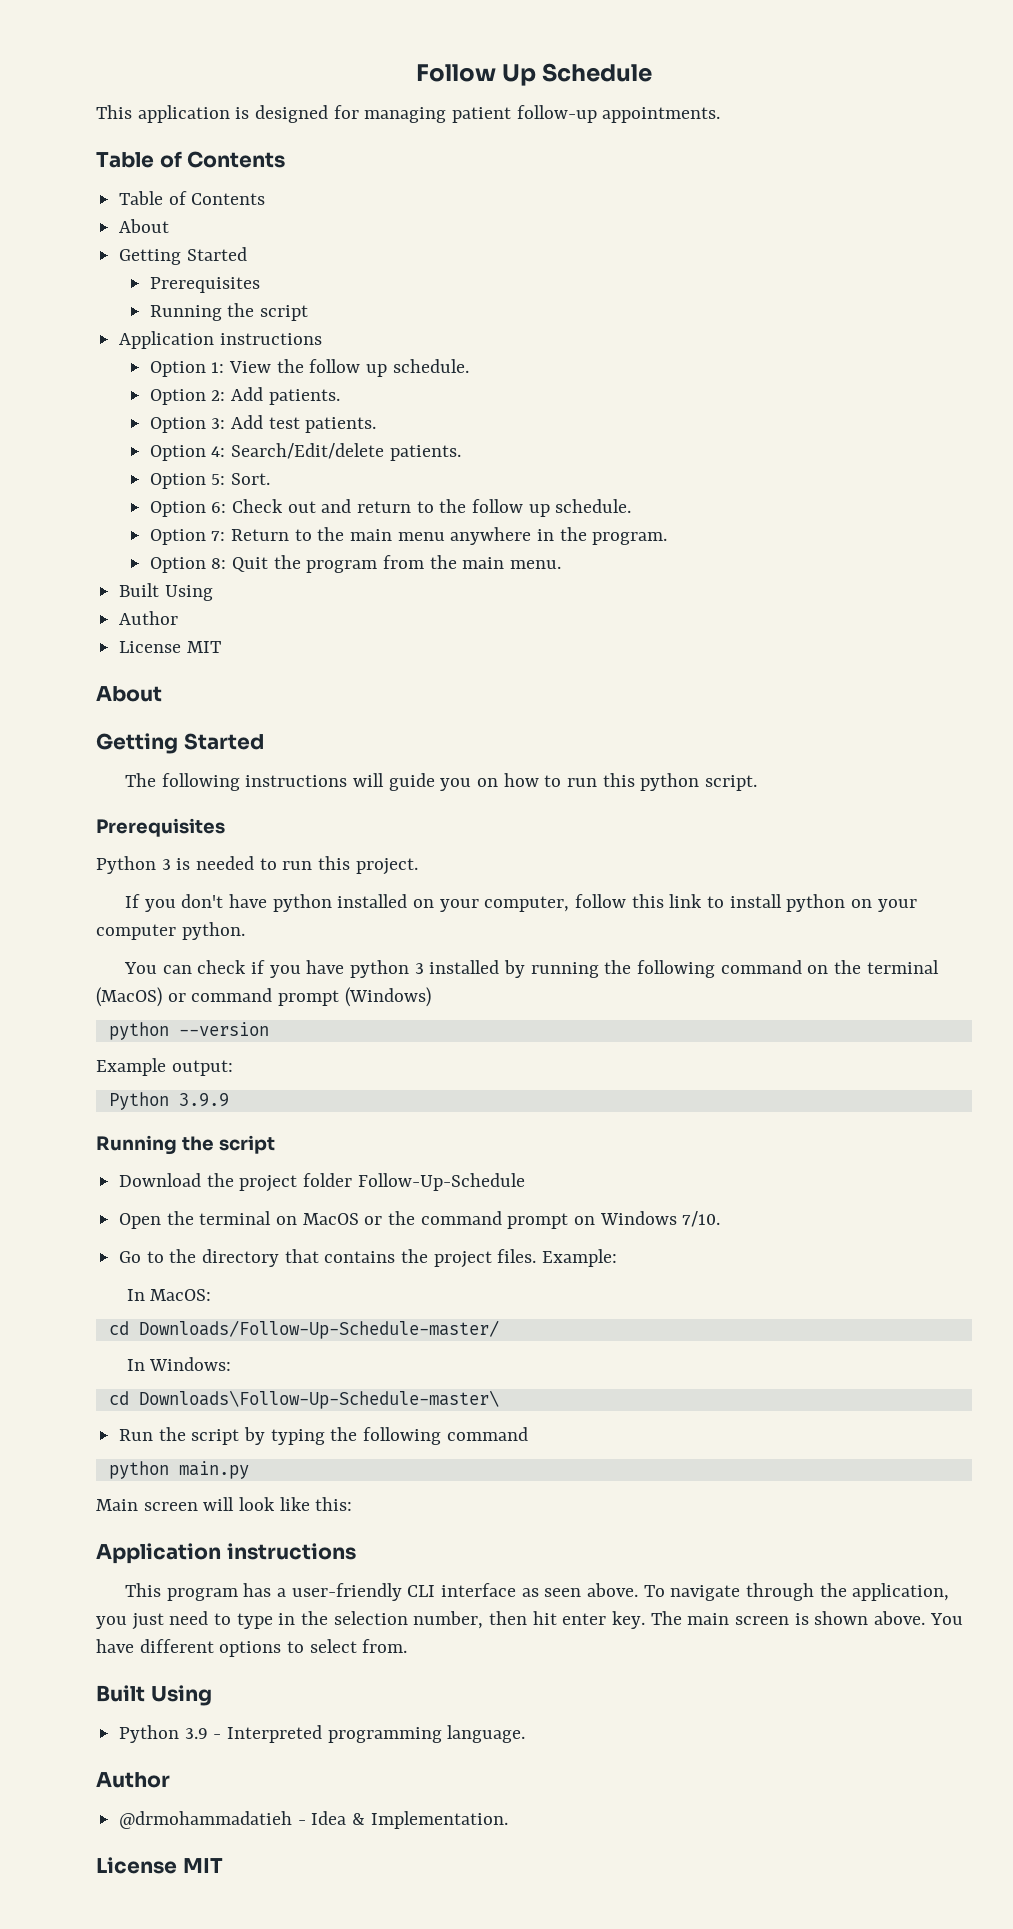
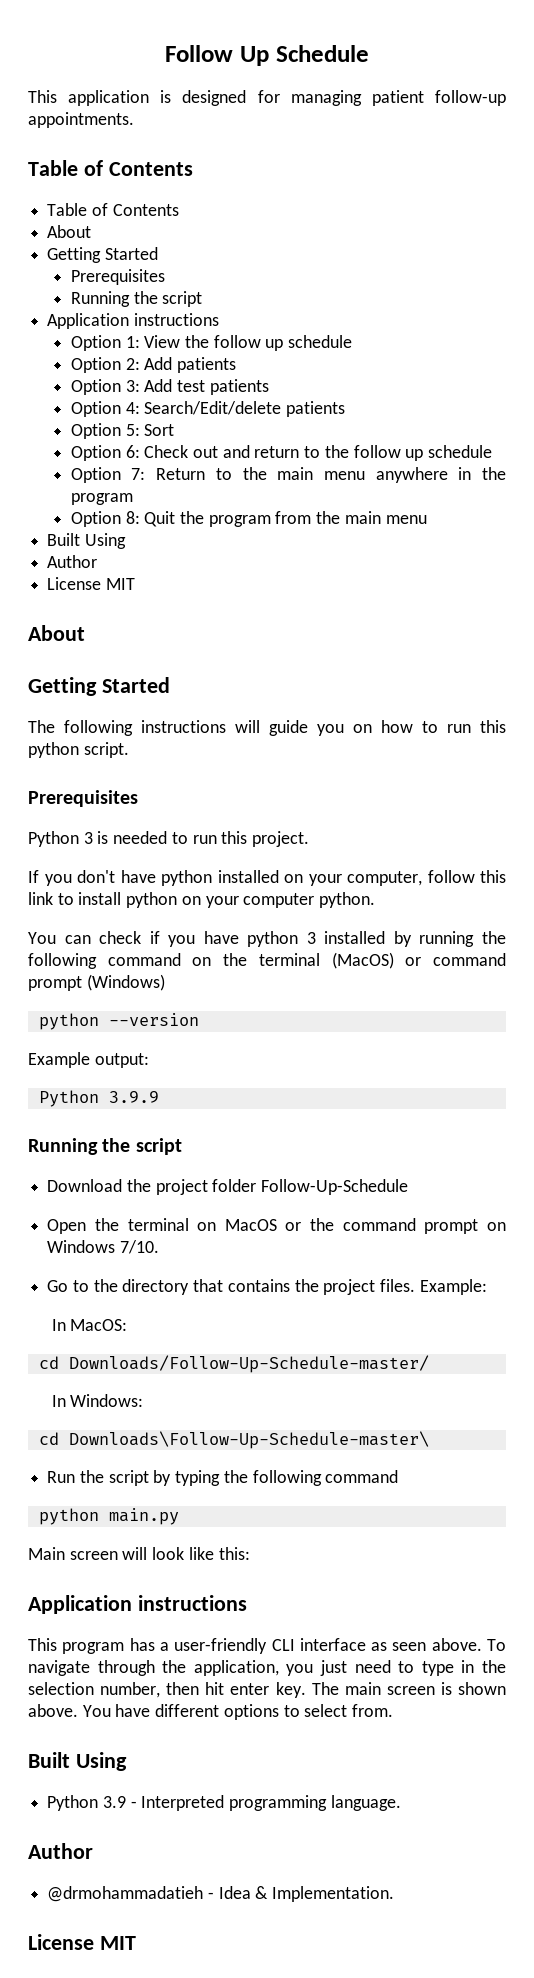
- Option 1: View the follow up schedule.
+ Option 1: View the follow up schedule
- Option 2: Add patients.
+ Option 2: Add patients
- Option 3: Add test patients.
+ Option 3: Add test patients
- Option 4: Search/Edit/delete patients.
+ Option 4: Search/Edit/delete patients
- Option 5: Sort.
+ Option 5: Sort
- Option 6: Check out and return to the follow up schedule.
+ Option 6: Check out and return to the follow up schedule
- Option 7: Return to the main menu anywhere in the program.
+ Option 7: Return to the main menu anywhere in the program
- Option 8: Quit the program from the main menu.
+ Option 8: Quit the program from the main menu

